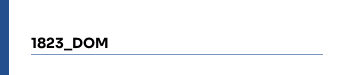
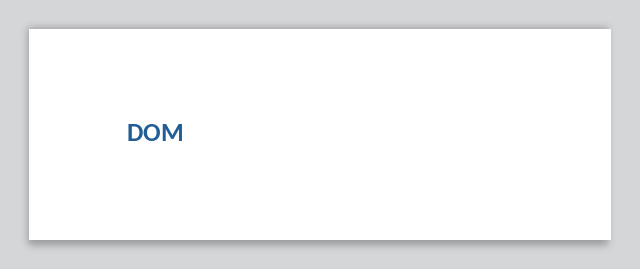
- 1823_DOM
+ DOM

